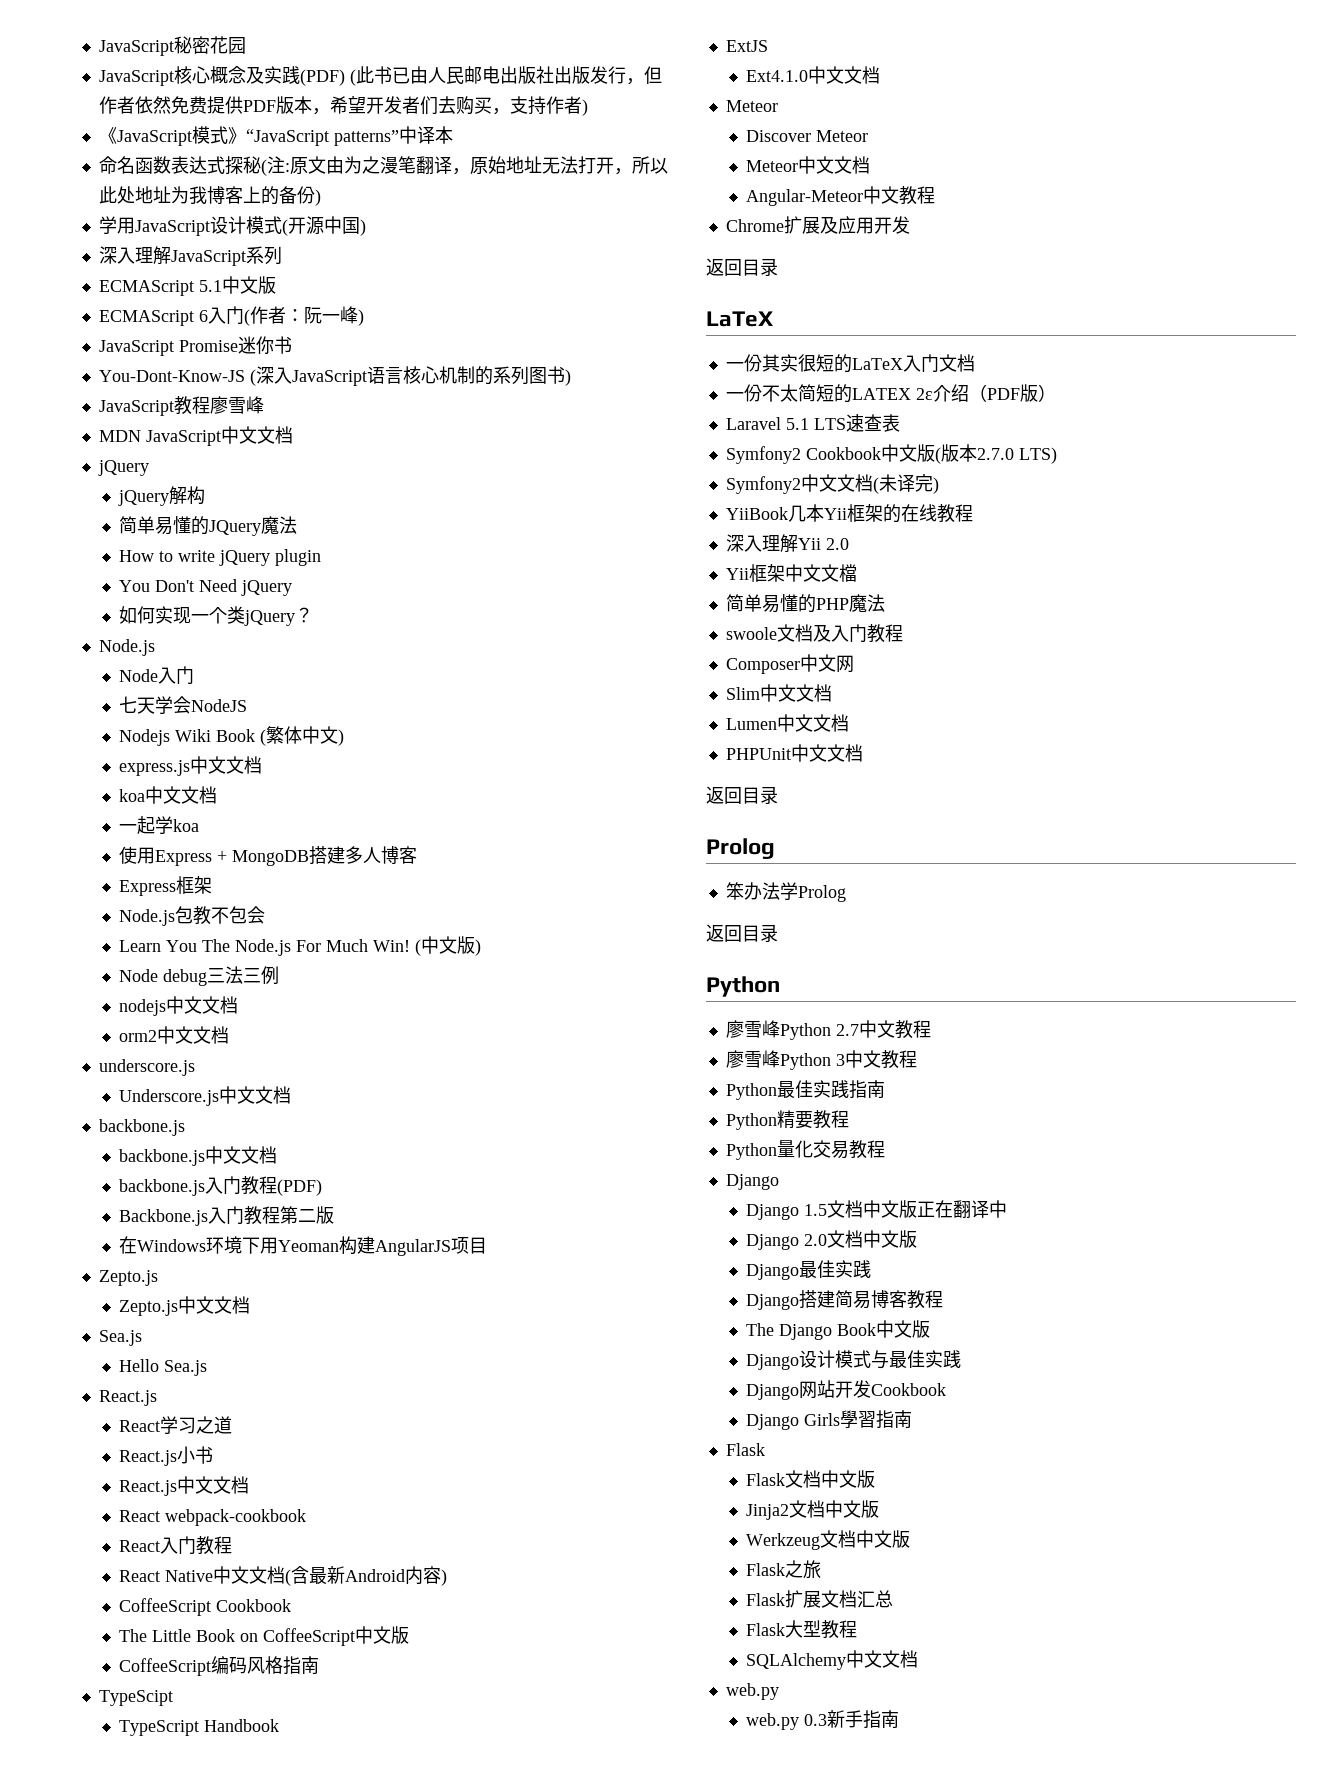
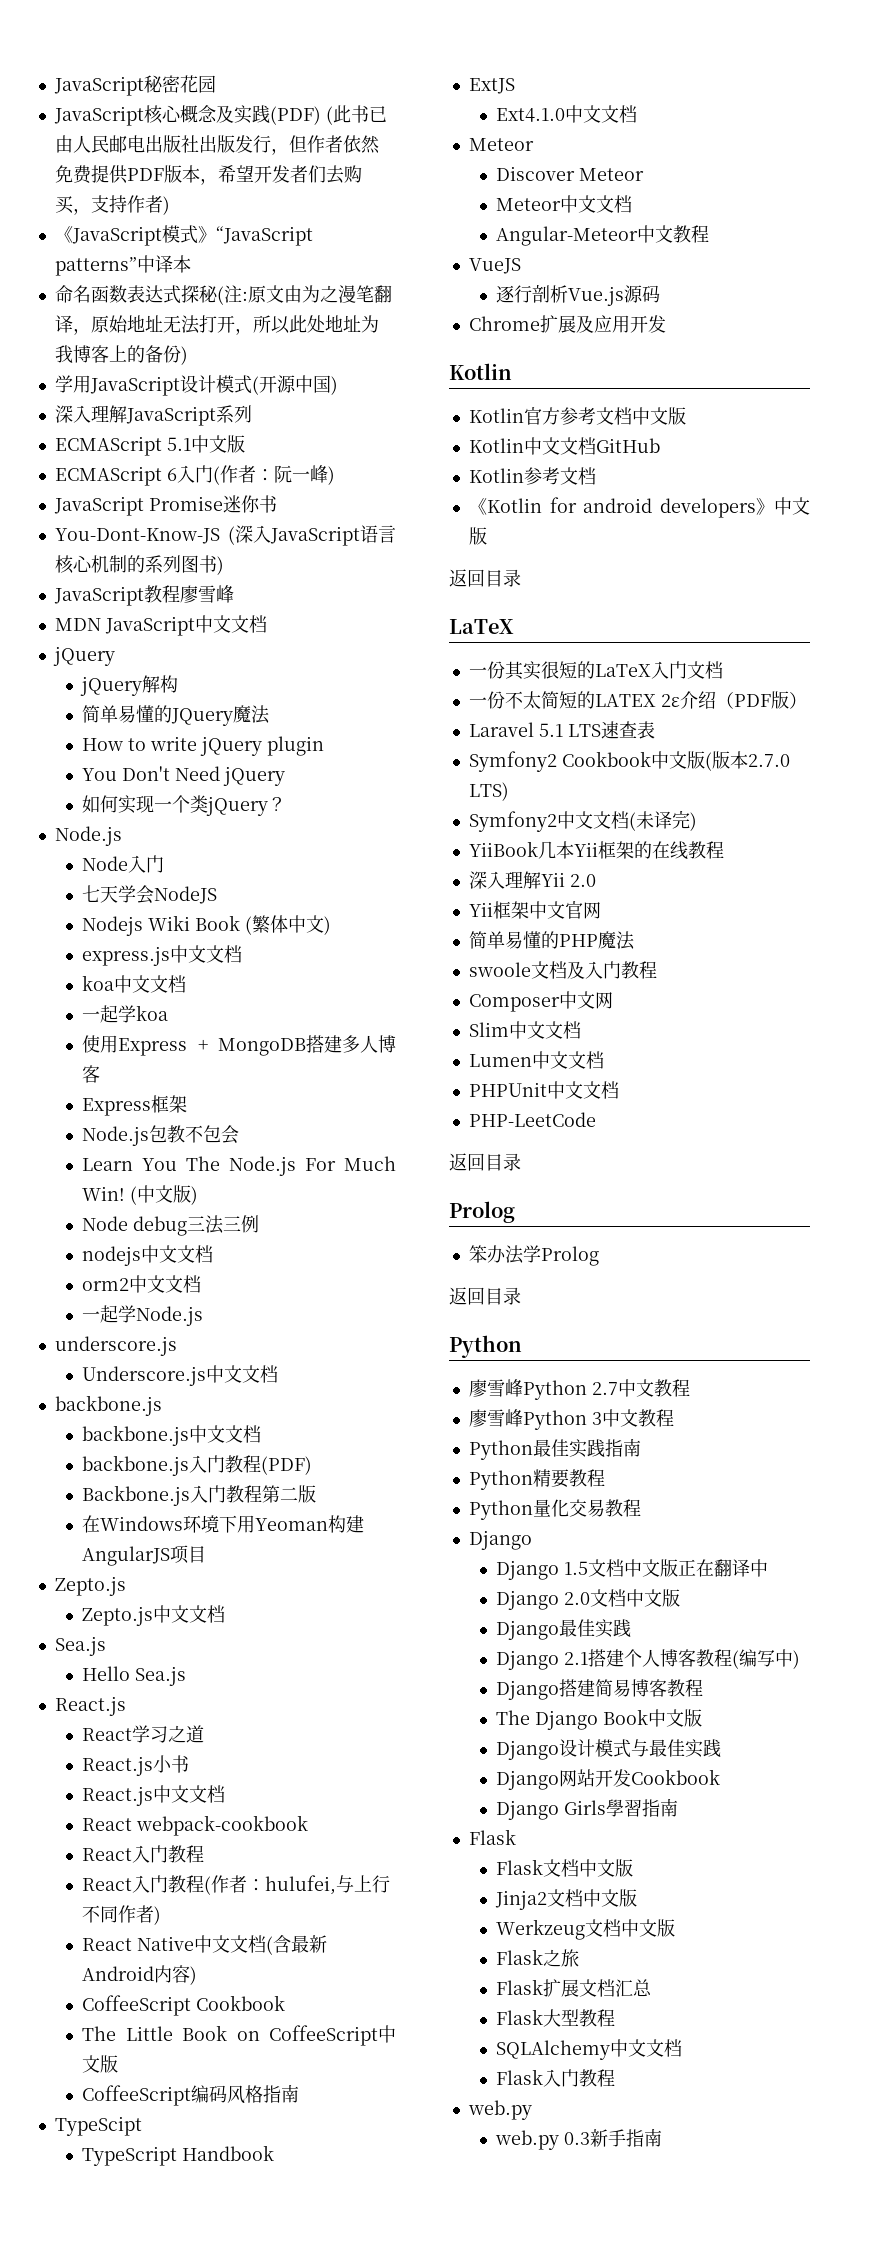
+ 一起学Node.js
+ React入门教程(作者：hulufei,与上行不同作者)
+ VueJS
+ 逐行剖析Vue.js源码
  Chrome扩展及应用开发
+ Kotlin
+ Kotlin官方参考文档中文版
+ Kotlin中文文档GitHub
+ Kotlin参考文档
+ 《Kotlin for android developers》中文版
- Yii框架中文文檔
+ Yii框架中文官网
+ PHP-LeetCode
+ Django 2.1搭建个人博客教程(编写中)
+ Flask入门教程

